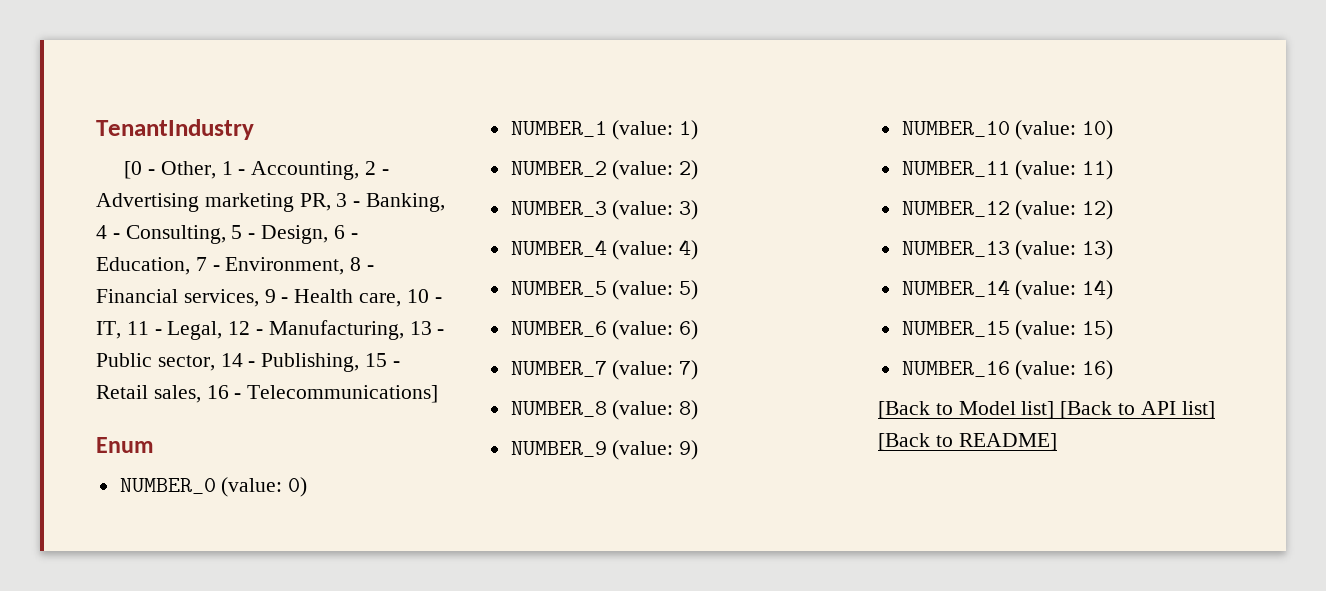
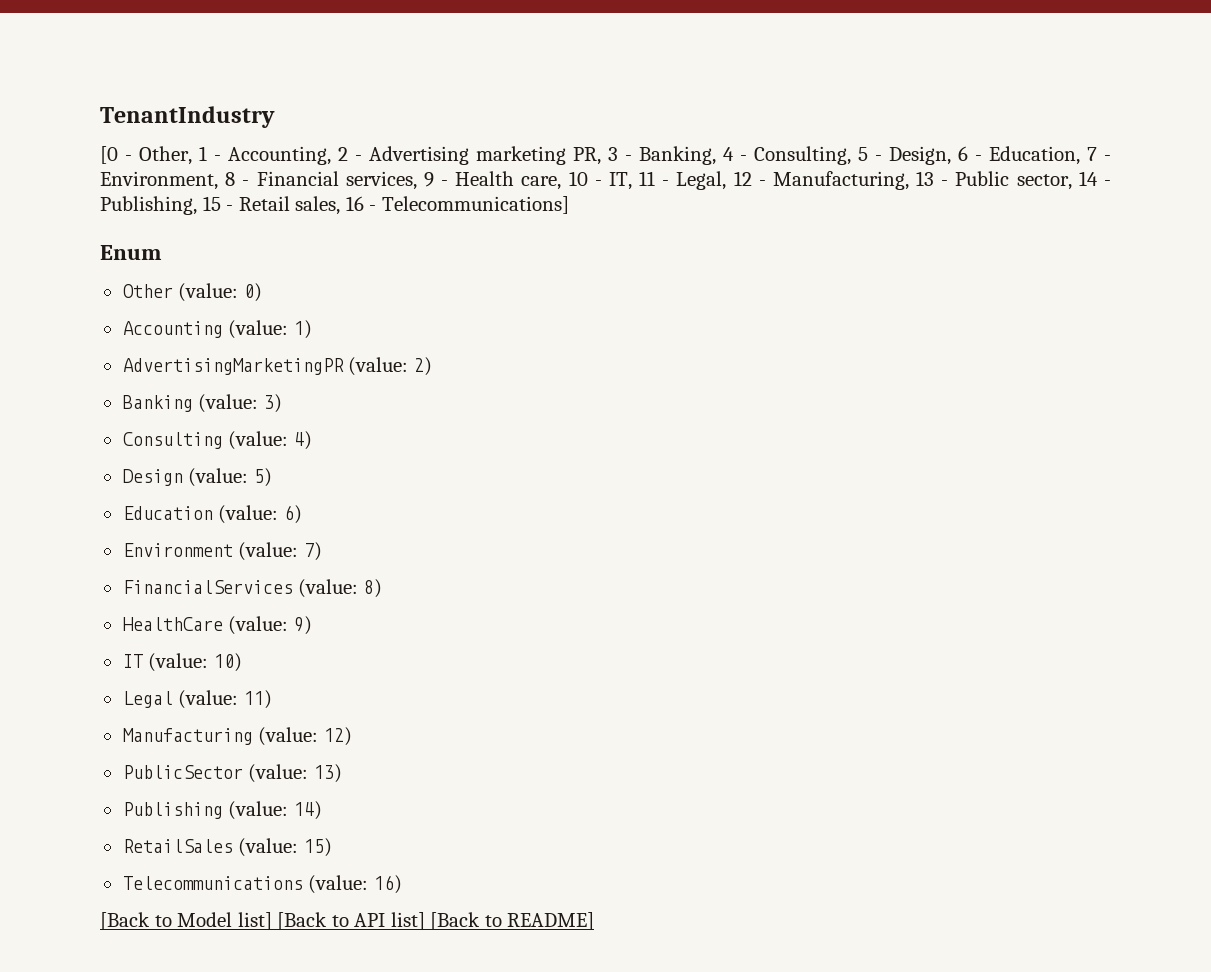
- NUMBER_0 (value: 0)
+ Other (value: 0)
- NUMBER_1 (value: 1)
+ Accounting (value: 1)
- NUMBER_2 (value: 2)
+ AdvertisingMarketingPR (value: 2)
- NUMBER_3 (value: 3)
+ Banking (value: 3)
- NUMBER_4 (value: 4)
+ Consulting (value: 4)
- NUMBER_5 (value: 5)
+ Design (value: 5)
- NUMBER_6 (value: 6)
+ Education (value: 6)
- NUMBER_7 (value: 7)
+ Environment (value: 7)
- NUMBER_8 (value: 8)
+ FinancialServices (value: 8)
- NUMBER_9 (value: 9)
+ HealthCare (value: 9)
- NUMBER_10 (value: 10)
+ IT (value: 10)
- NUMBER_11 (value: 11)
+ Legal (value: 11)
- NUMBER_12 (value: 12)
+ Manufacturing (value: 12)
- NUMBER_13 (value: 13)
+ PublicSector (value: 13)
- NUMBER_14 (value: 14)
+ Publishing (value: 14)
- NUMBER_15 (value: 15)
+ RetailSales (value: 15)
- NUMBER_16 (value: 16)
+ Telecommunications (value: 16)

